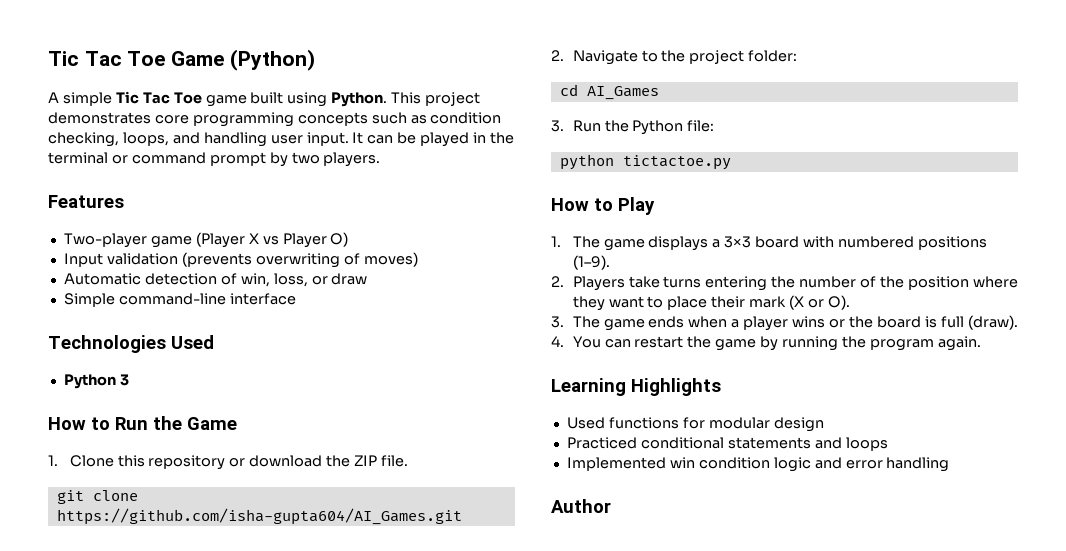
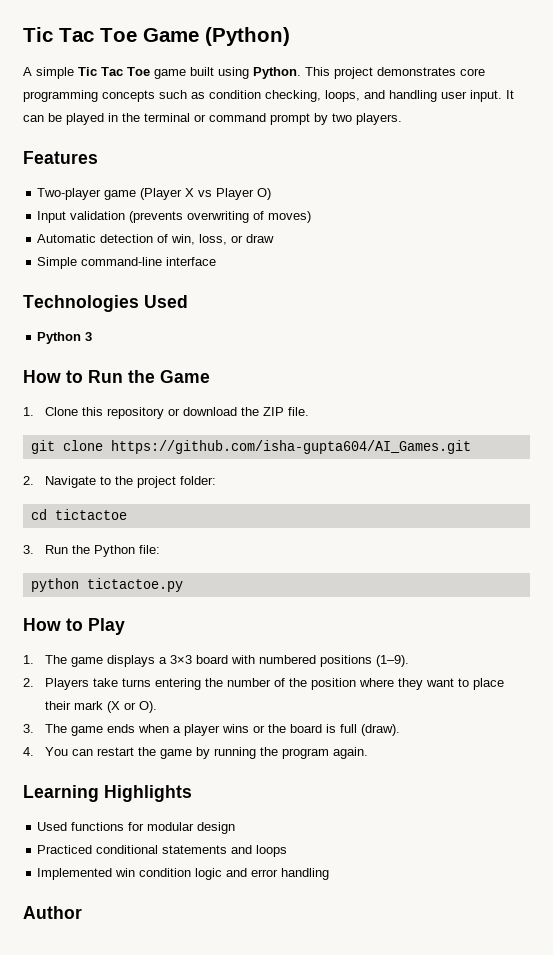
- cd AI_Games
+ cd tictactoe

